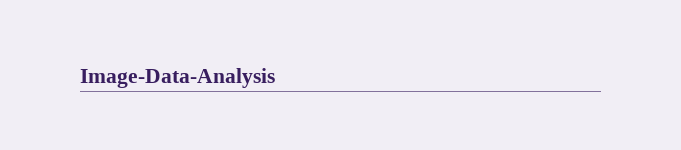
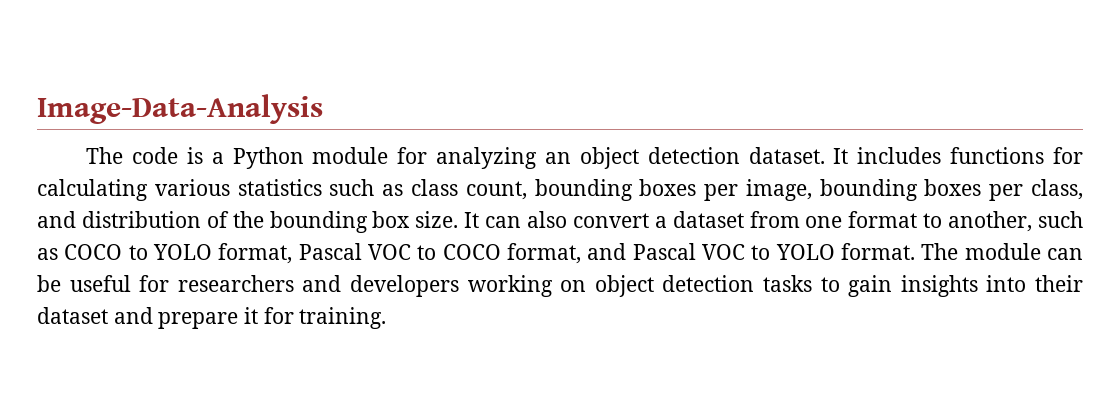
+ The code is a Python module for analyzing an object detection dataset. It includes functions for calculating various statistics such as class count, bounding boxes per image, bounding boxes per class, and distribution of the bounding box size. It can also convert a dataset from one format to another, such as COCO to YOLO format, Pascal VOC to COCO format, and Pascal VOC to YOLO format. The module can be useful for researchers and developers working on object detection tasks to gain insights into their dataset and prepare it for training.

